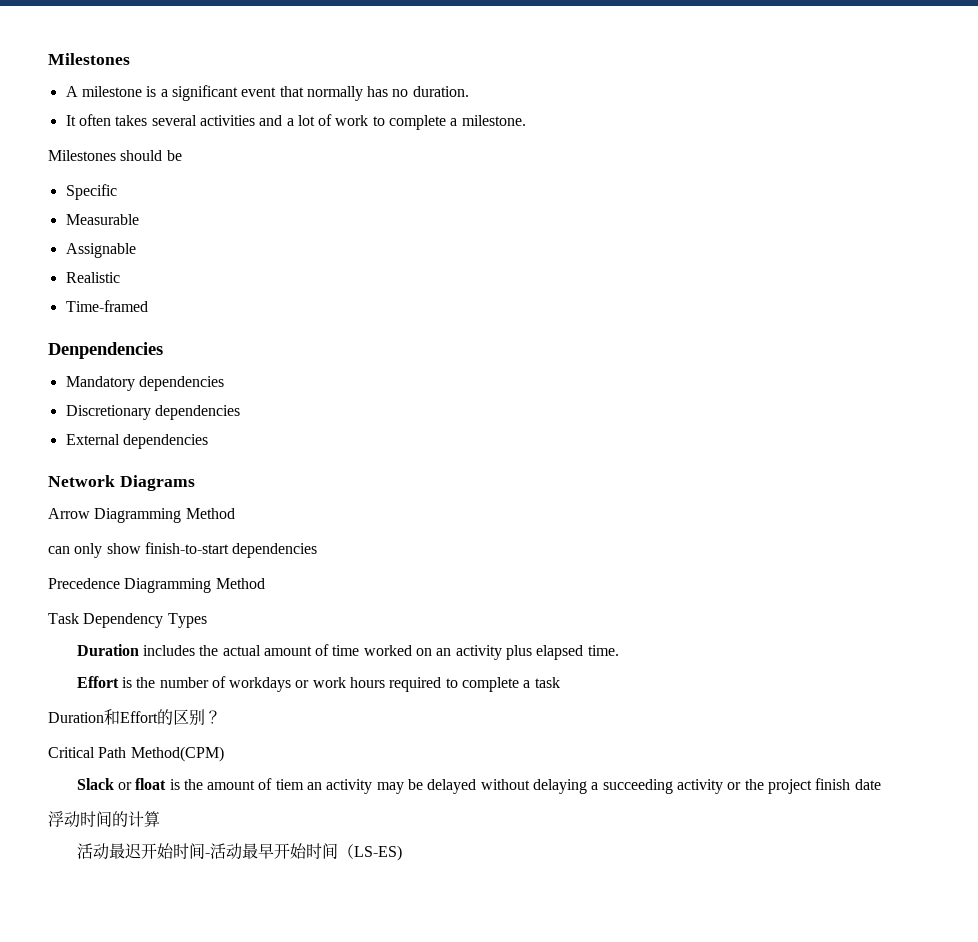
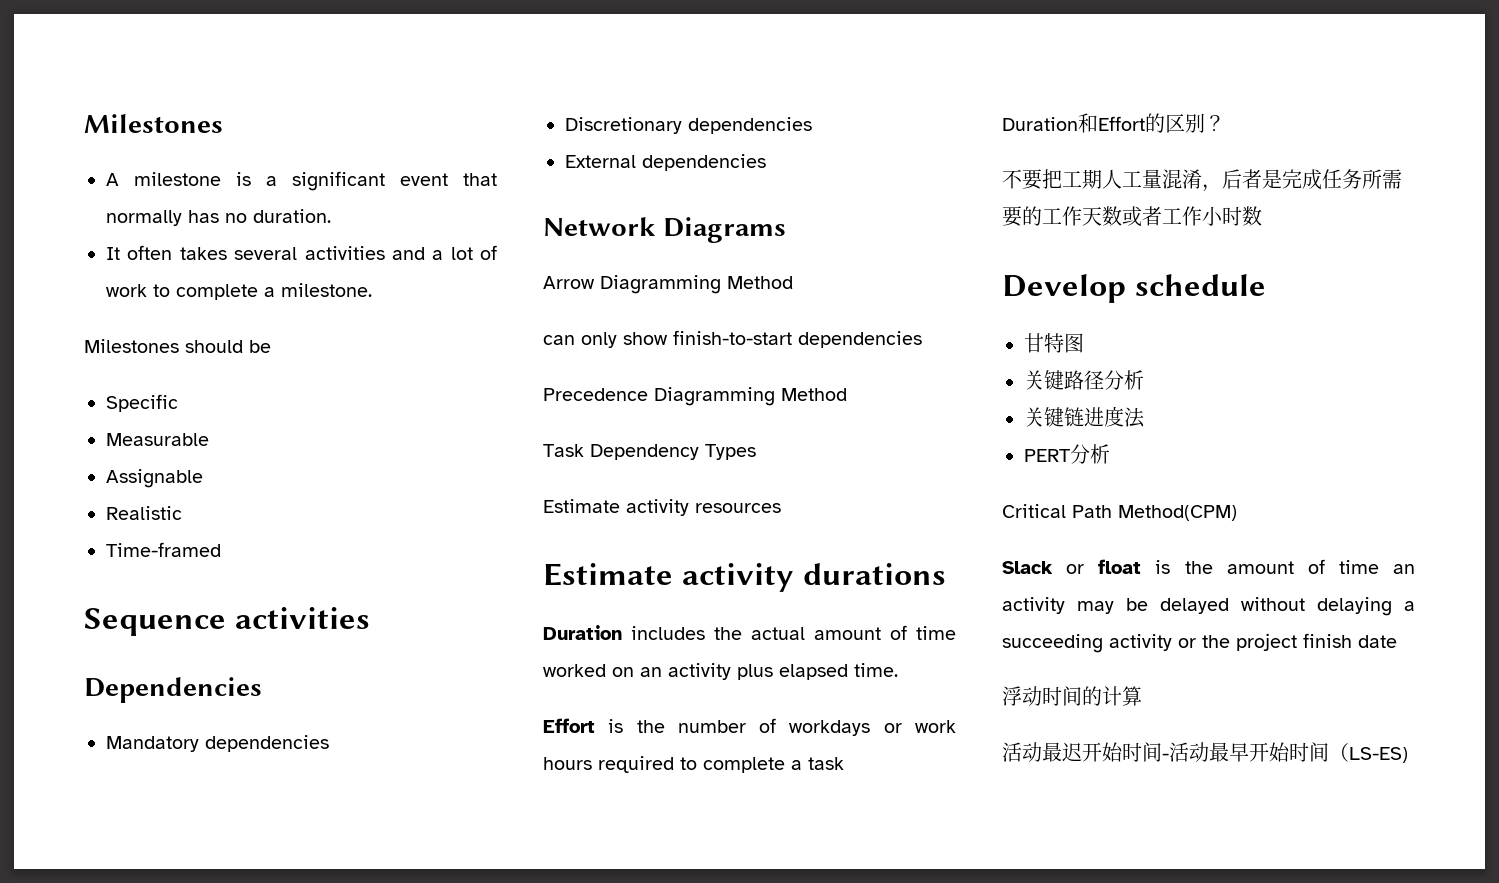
- Denpendencies
+ Sequence activities
+ Dependencies
+ Estimate activity resources
+ Estimate activity durations
+ 不要把工期人工量混淆，后者是完成任务所需要的工作天数或者工作小时数
+ Develop schedule
+ 甘特图
+ 关键路径分析
+ 关键链进度法
+ PERT分析
- Slack or float is the amount of tiem an activity may be delayed without delaying a succeeding activity or the project finish date
+ Slack or float is the amount of time an activity may be delayed without delaying a succeeding activity or the project finish date

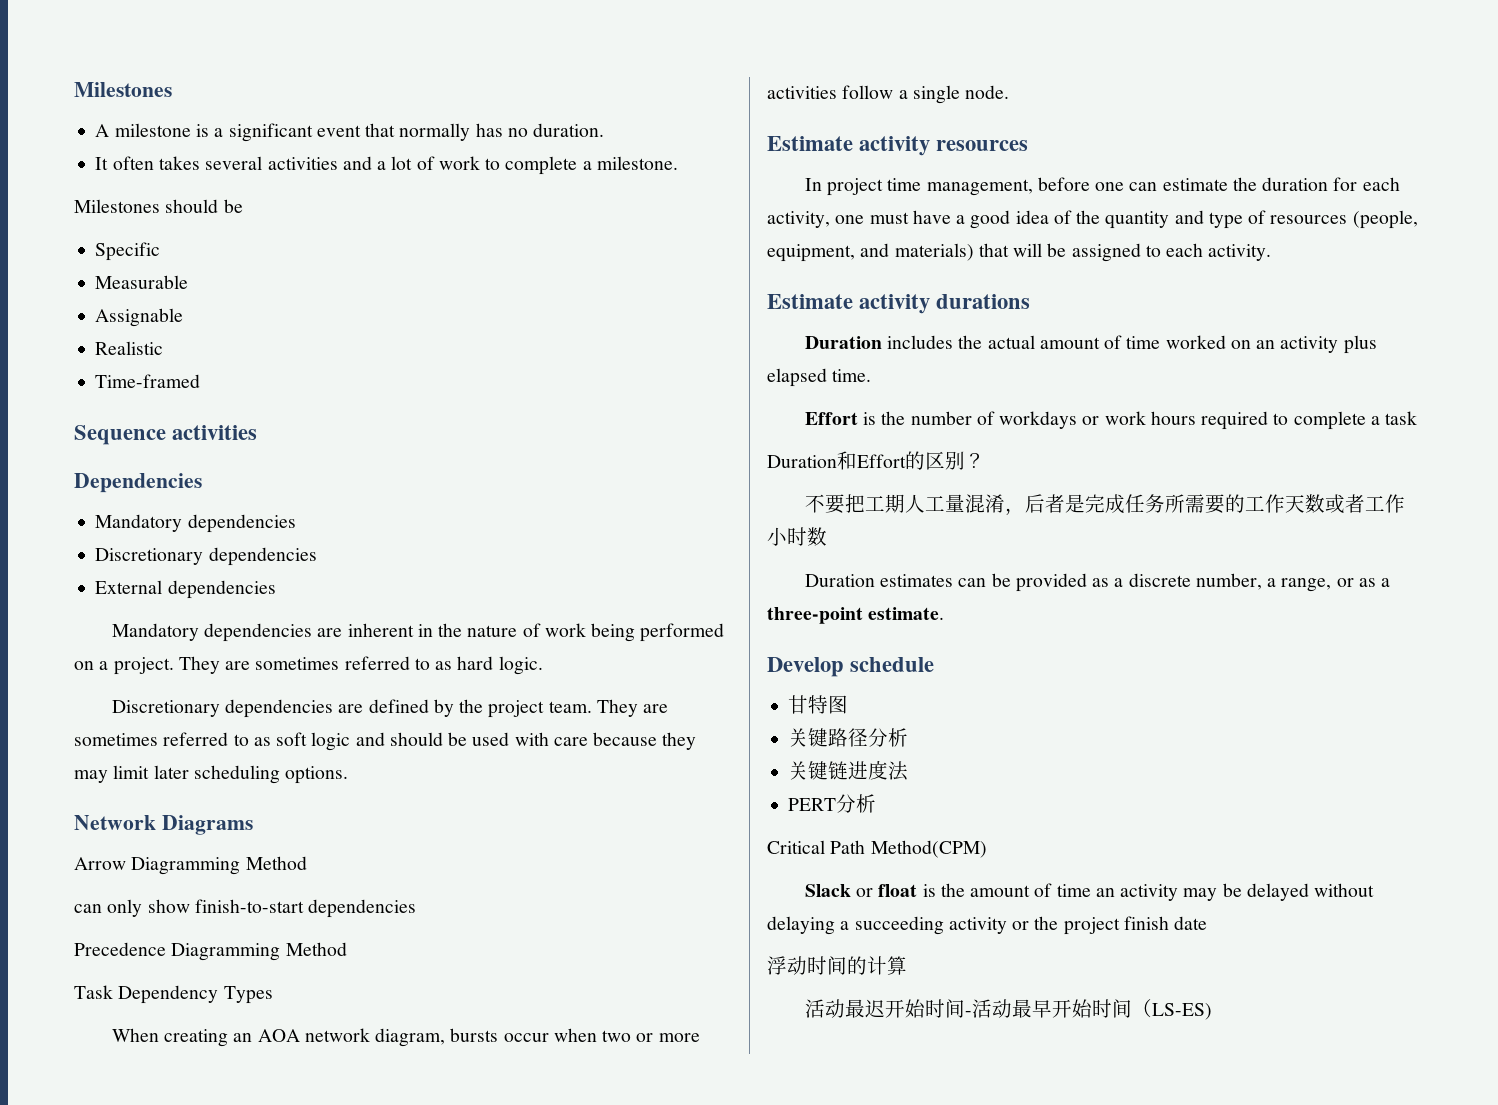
+ Mandatory dependencies are inherent in the nature of work being performed on a project. They are sometimes referred to as hard logic.
+ Discretionary dependencies are defined by the project team. They are sometimes referred to as soft logic and should be used with care because they may limit later scheduling options.
+ When creating an AOA network diagram, bursts occur when two or more activities follow a single node.
  Estimate activity resources
+ In project time management, before one can estimate the duration for each activity, one must have a good idea of the quantity and type of resources (people, equipment, and materials) that will be assigned to each activity.
+ Duration estimates can be provided as a discrete number, a range, or as a three-point estimate.

